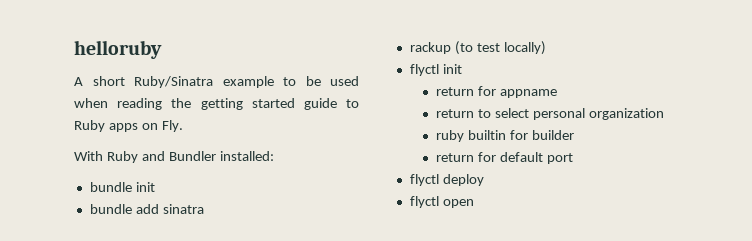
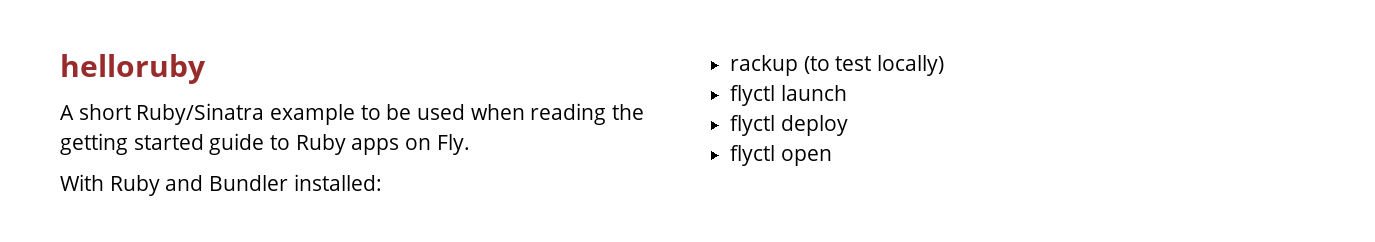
- bundle init
- bundle add sinatra
- flyctl init
- return for appname
- return to select personal organization
- ruby builtin for builder
- return for default port
+ flyctl launch

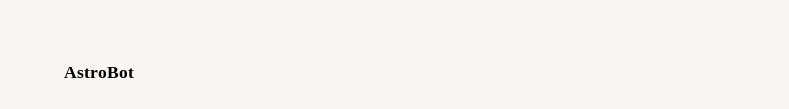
- helloruby
- A short Ruby/Sinatra example to be used when reading the getting started guide to Ruby apps on Fly.
- With Ruby and Bundler installed:
- rackup (to test locally)
- flyctl launch
- flyctl deploy
- flyctl open
+ AstroBot

